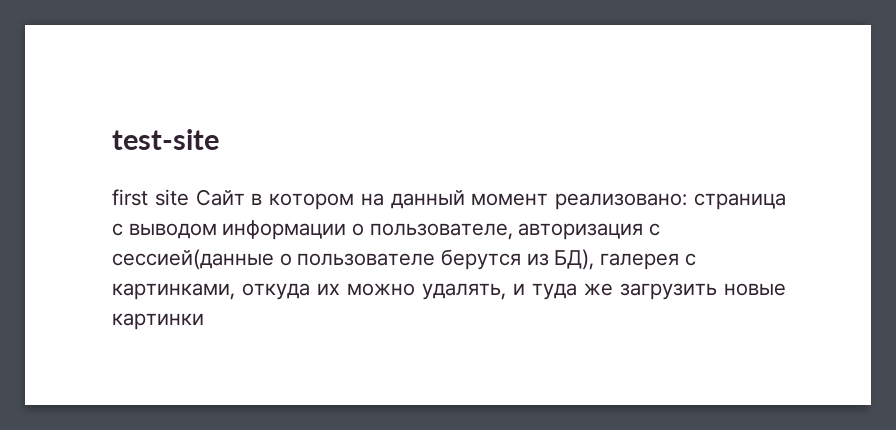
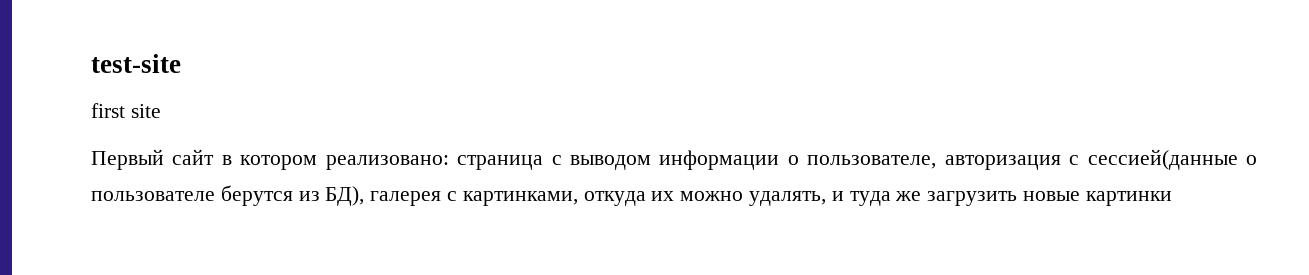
- first site Сайт в котором на данный момент реализовано: страница с выводом информации о пользователе, авторизация с сессией(данные о пользователе берутся из БД), галерея с картинками, откуда их можно удалять, и туда же загрузить новые картинки
+ first site
+ Первый сайт в котором реализовано: страница с выводом информации о пользователе, авторизация с сессией(данные о пользователе берутся из БД), галерея с картинками, откуда их можно удалять, и туда же загрузить новые картинки

